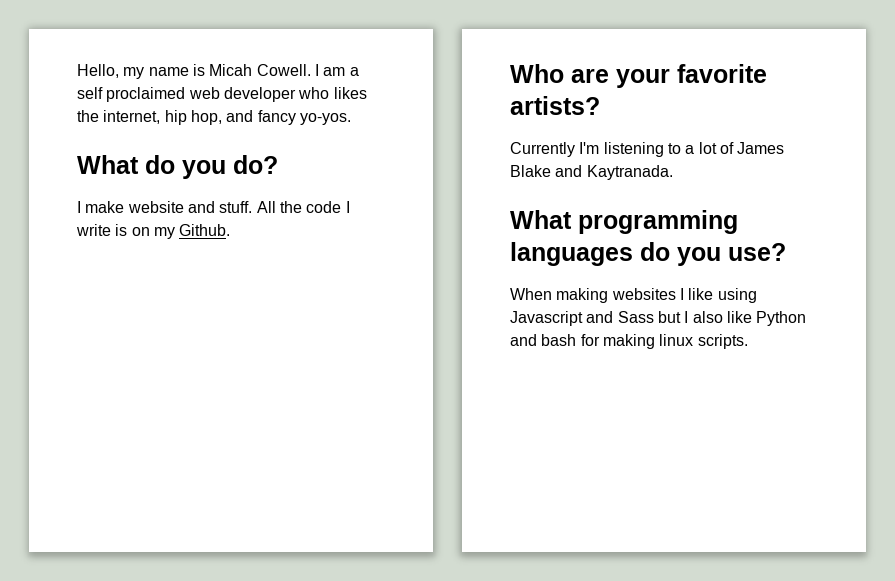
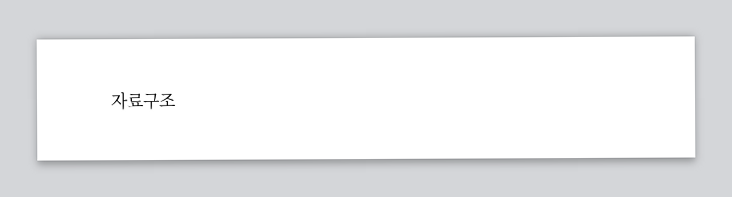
- Hello, my name is Micah Cowell. I am a self proclaimed web developer who likes the internet, hip hop, and fancy yo-yos.
- What do you do?
- I make website and stuff. All the code I write is on my Github.
- Who are your favorite artists?
- Currently I'm listening to a lot of James Blake and Kaytranada.
- What programming languages do you use?
- When making websites I like using Javascript and Sass but I also like Python and bash for making linux scripts.
+ 자료구조

